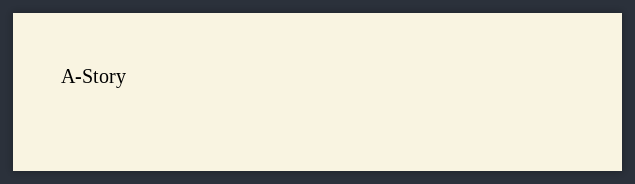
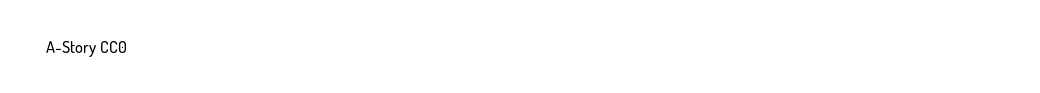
- A-Story
+ A-Story CC0

